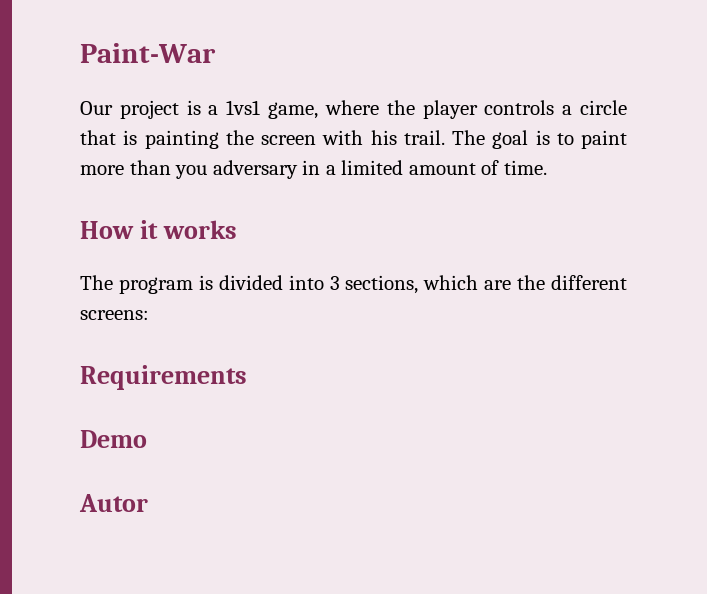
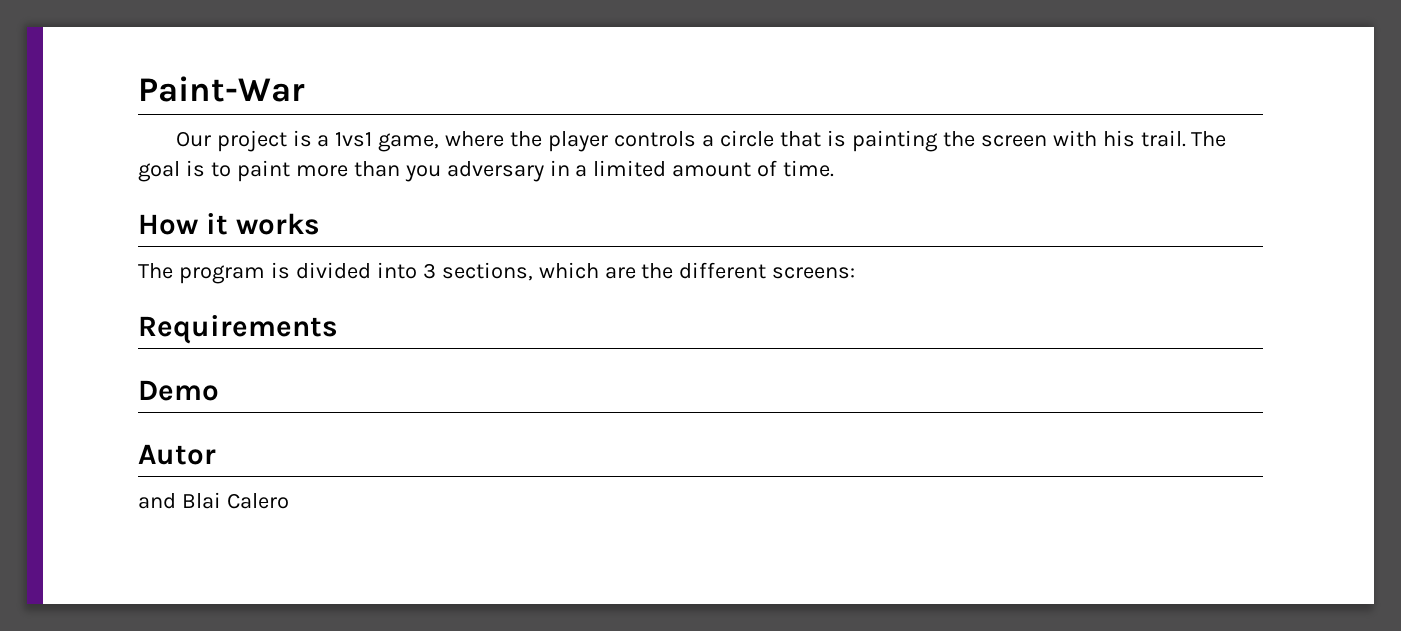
+ and Blai Calero

